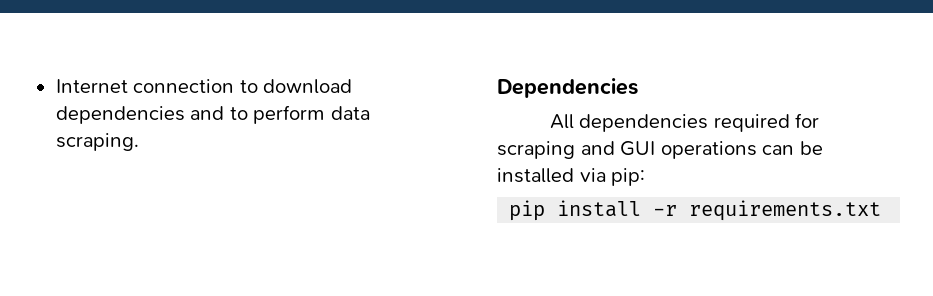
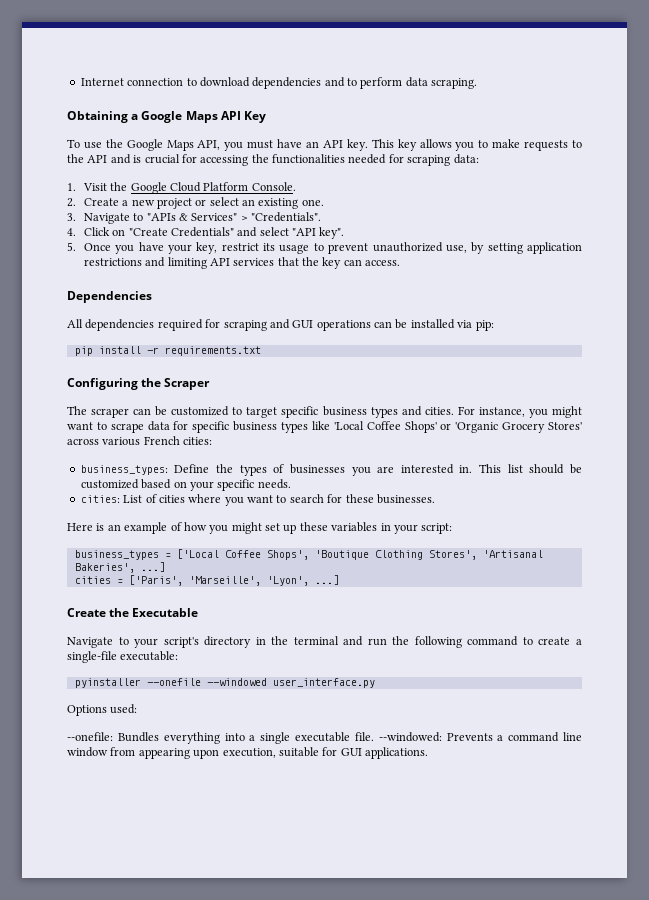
+ Obtaining a Google Maps API Key
+ To use the Google Maps API, you must have an API key. This key allows you to make requests to the API and is crucial for accessing the functionalities needed for scraping data:
+ 1. Visit the Google Cloud Platform Console.
+ 2. Create a new project or select an existing one.
+ 3. Navigate to "APIs & Services" > "Credentials".
+ 4. Click on "Create Credentials" and select "API key".
+ 5. Once you have your key, restrict its usage to prevent unauthorized use, by setting application restrictions and limiting API services that the key can access.
+ Configuring the Scraper
+ The scraper can be customized to target specific business types and cities. For instance, you might want to scrape data for specific business types like 'Local Coffee Shops' or 'Organic Grocery Stores' across various French cities:
+ business_types: Define the types of businesses you are interested in. This list should be customized based on your specific needs.
+ cities: List of cities where you want to search for these businesses.
+ Here is an example of how you might set up these variables in your script:
+ business_types = ['Local Coffee Shops', 'Boutique Clothing Stores', 'Artisanal Bakeries', ...]
+ cities = ['Paris', 'Marseille', 'Lyon', ...]
+ Create the Executable
+ Navigate to your script's directory in the terminal and run the following command to create a single-file executable:
+ pyinstaller --onefile --windowed user_interface.py
+ Options used:
+ --onefile: Bundles everything into a single executable file. --windowed: Prevents a command line window from appearing upon execution, suitable for GUI applications.

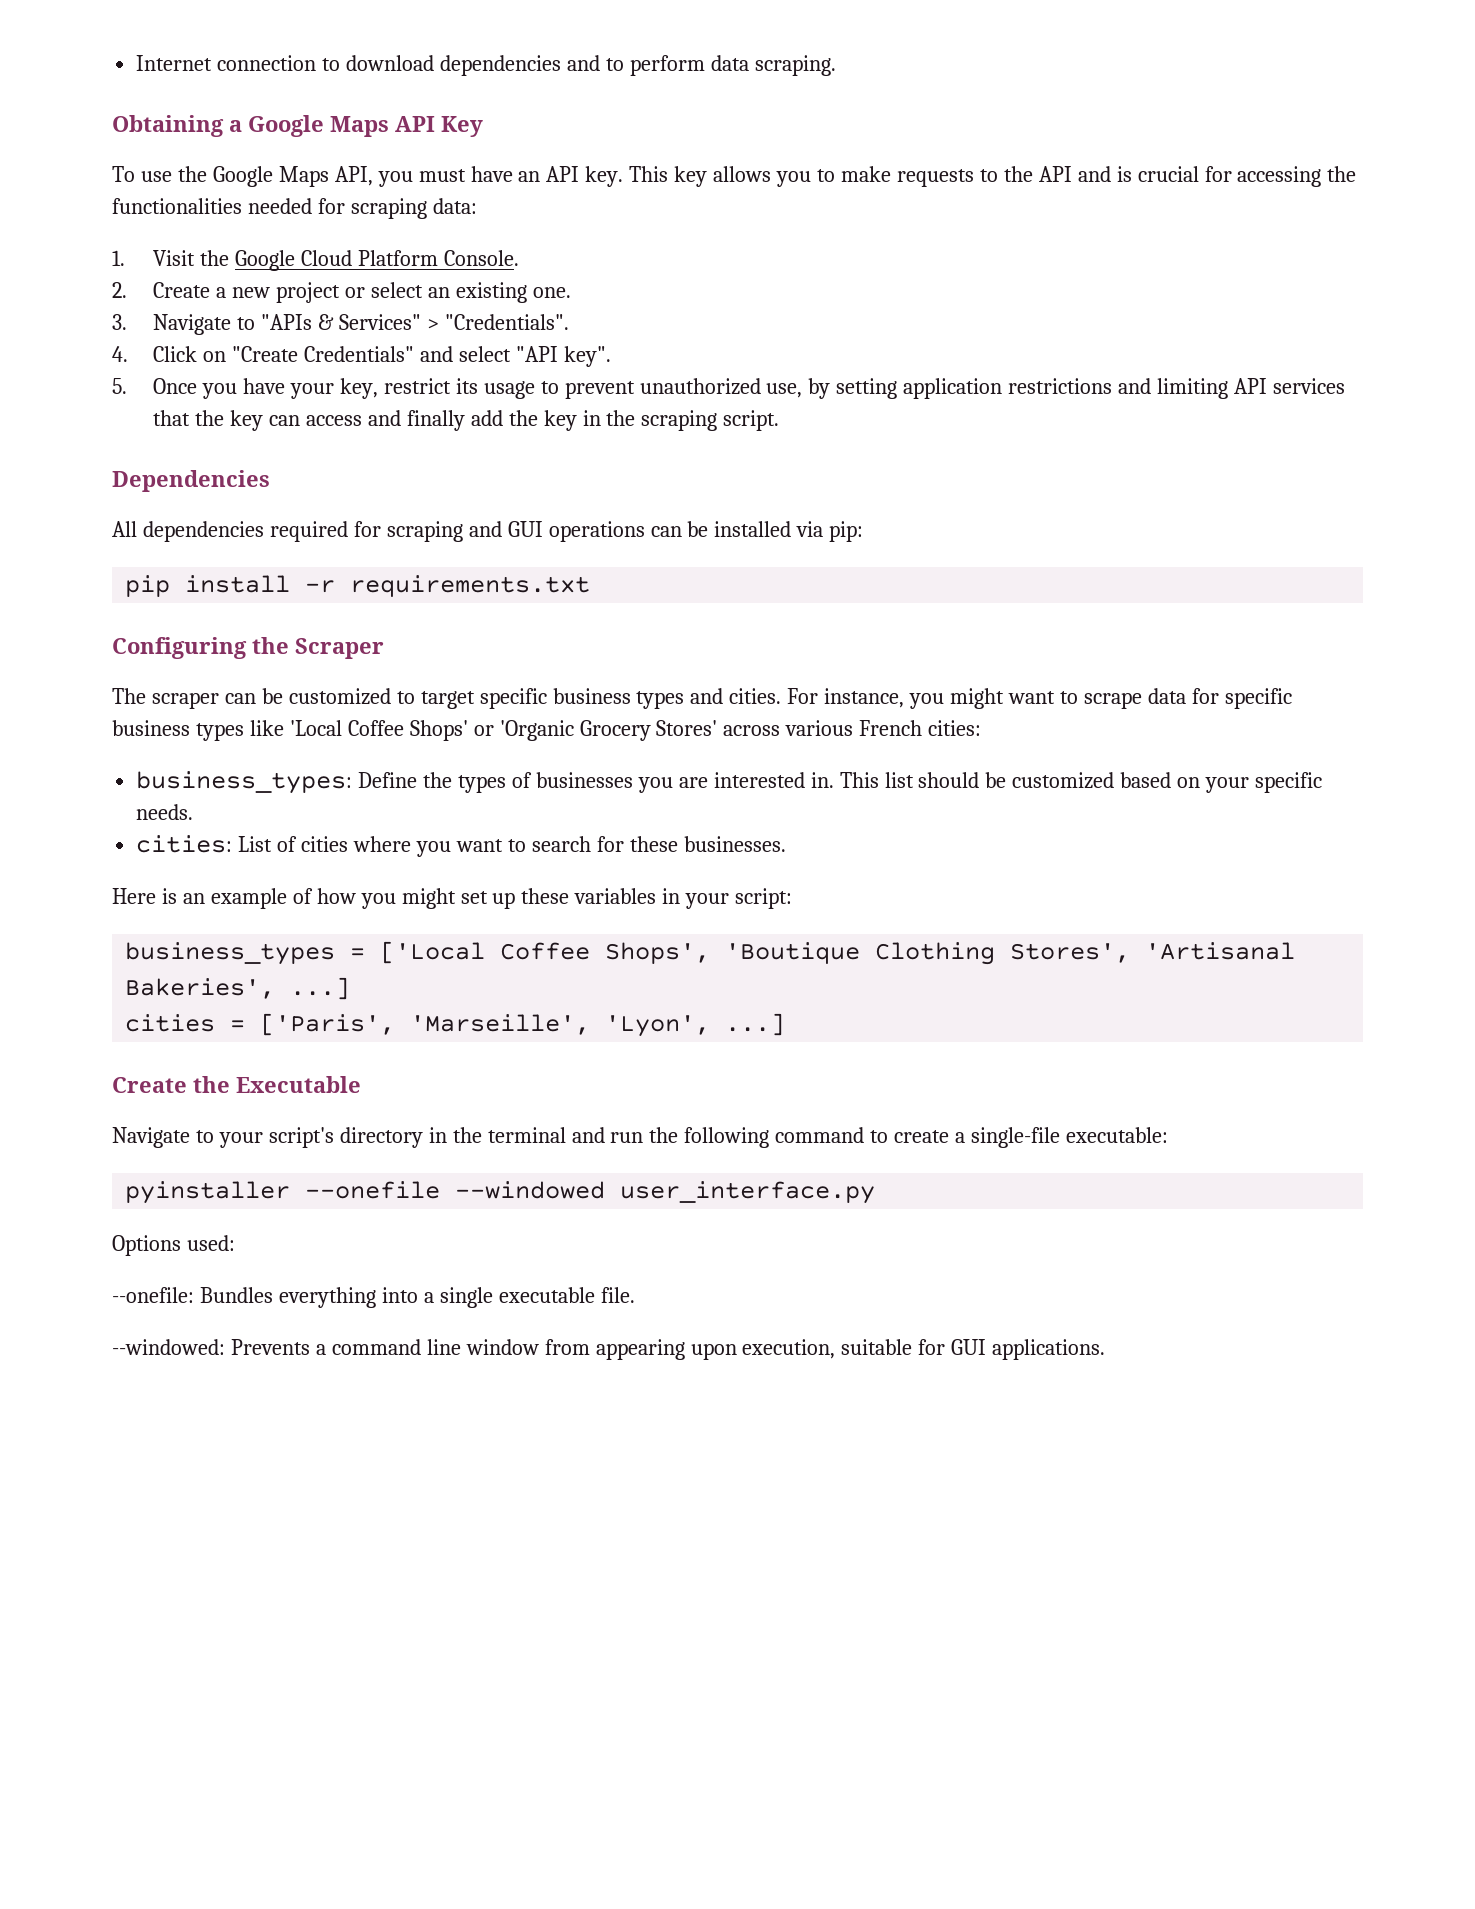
- 5. Once you have your key, restrict its usage to prevent unauthorized use, by setting application restrictions and limiting API services that the key can access.
+ 5. Once you have your key, restrict its usage to prevent unauthorized use, by setting application restrictions and limiting API services that the key can access and finally add the key in the scraping script.
- --onefile: Bundles everything into a single executable file. --windowed: Prevents a command line window from appearing upon execution, suitable for GUI applications.
+ --onefile: Bundles everything into a single executable file.
+ --windowed: Prevents a command line window from appearing upon execution, suitable for GUI applications.

